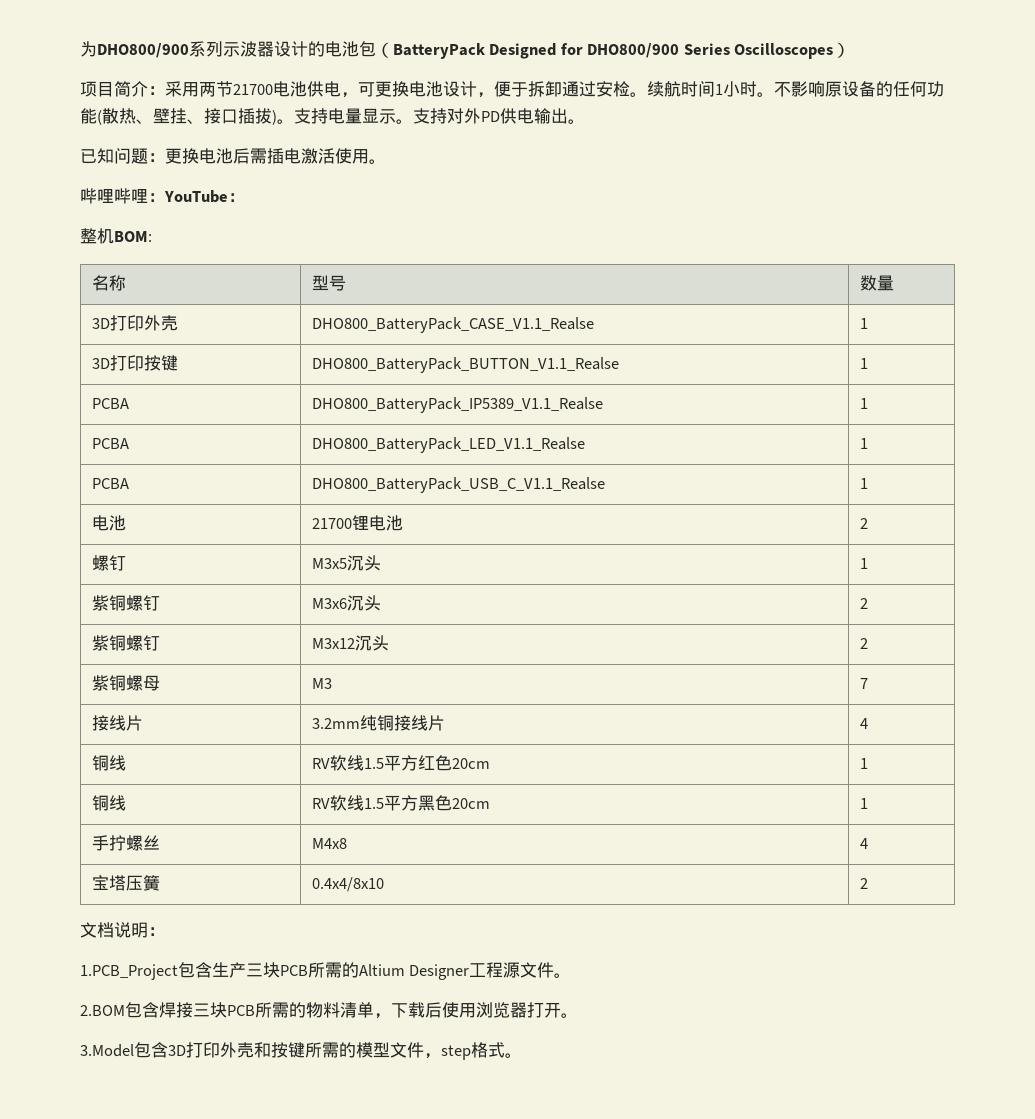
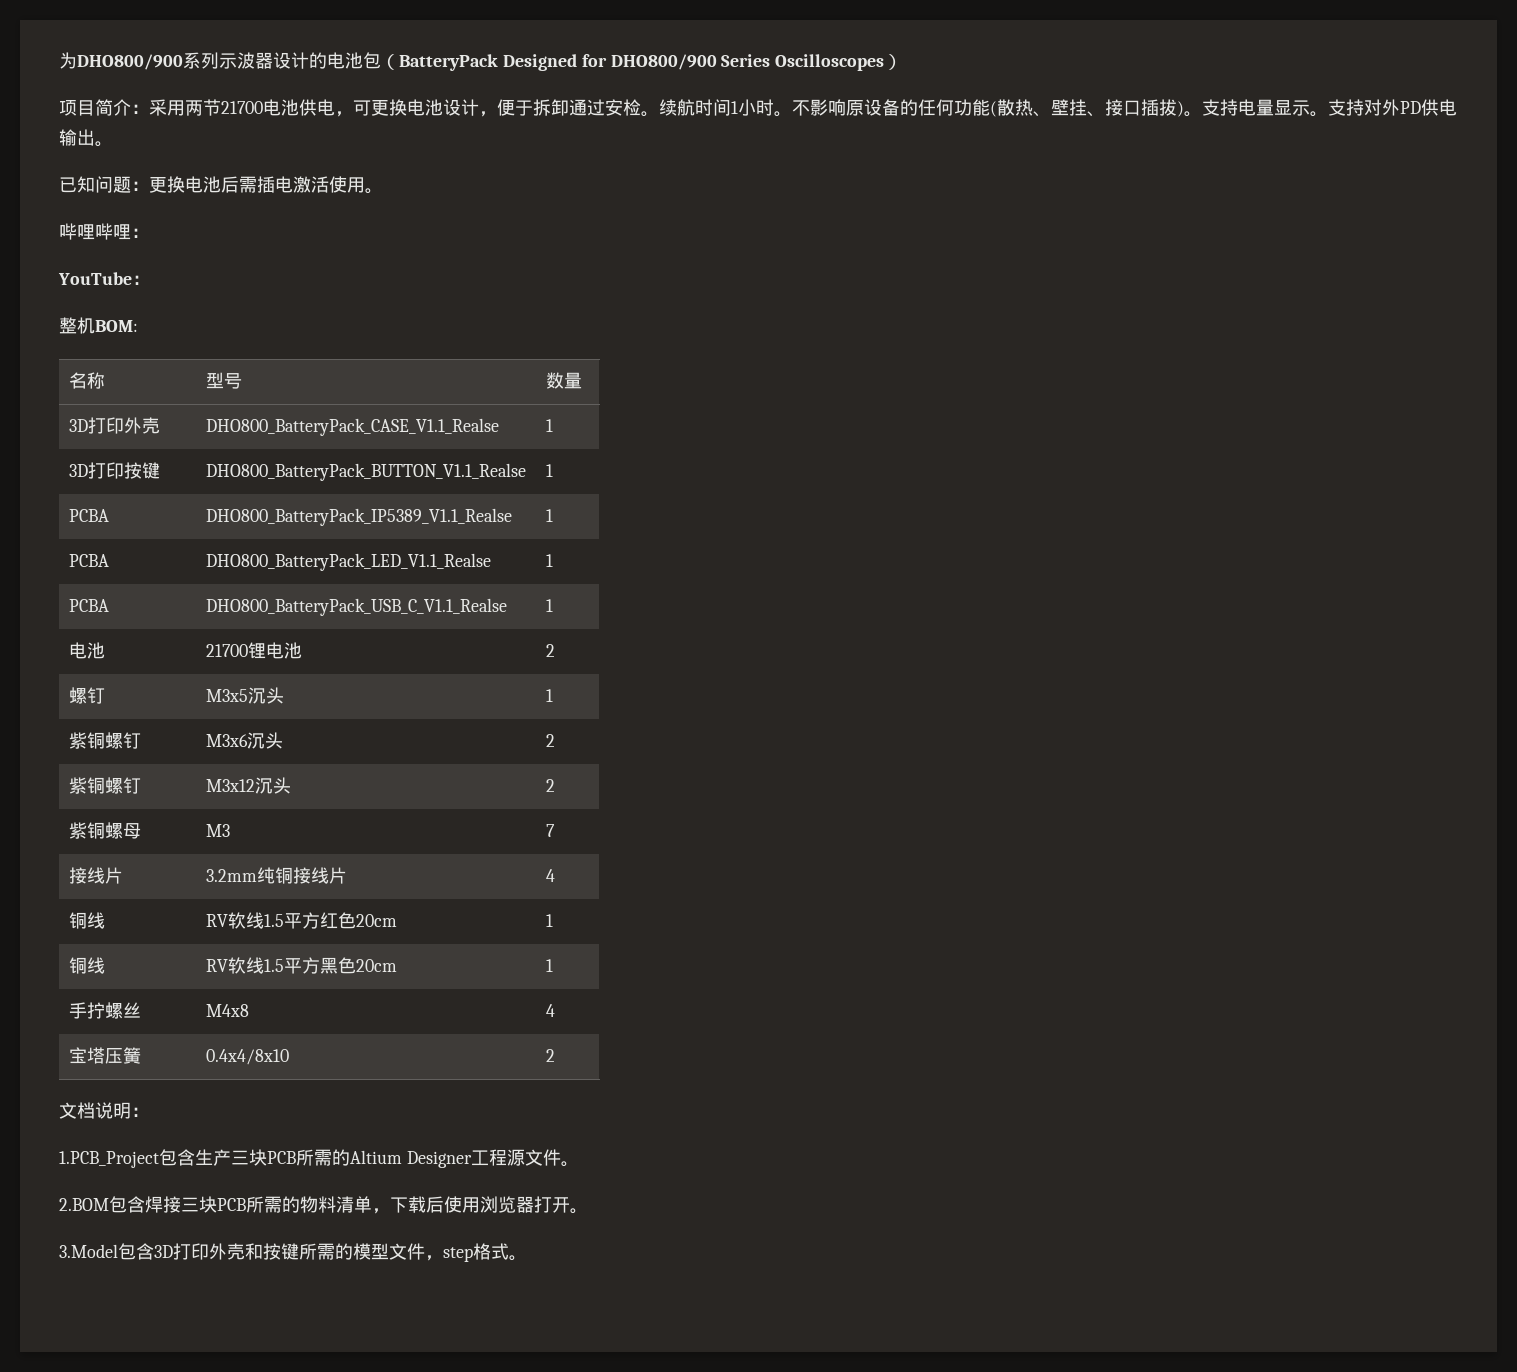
- 哔哩哔哩：YouTube：
+ 哔哩哔哩：
+ YouTube：

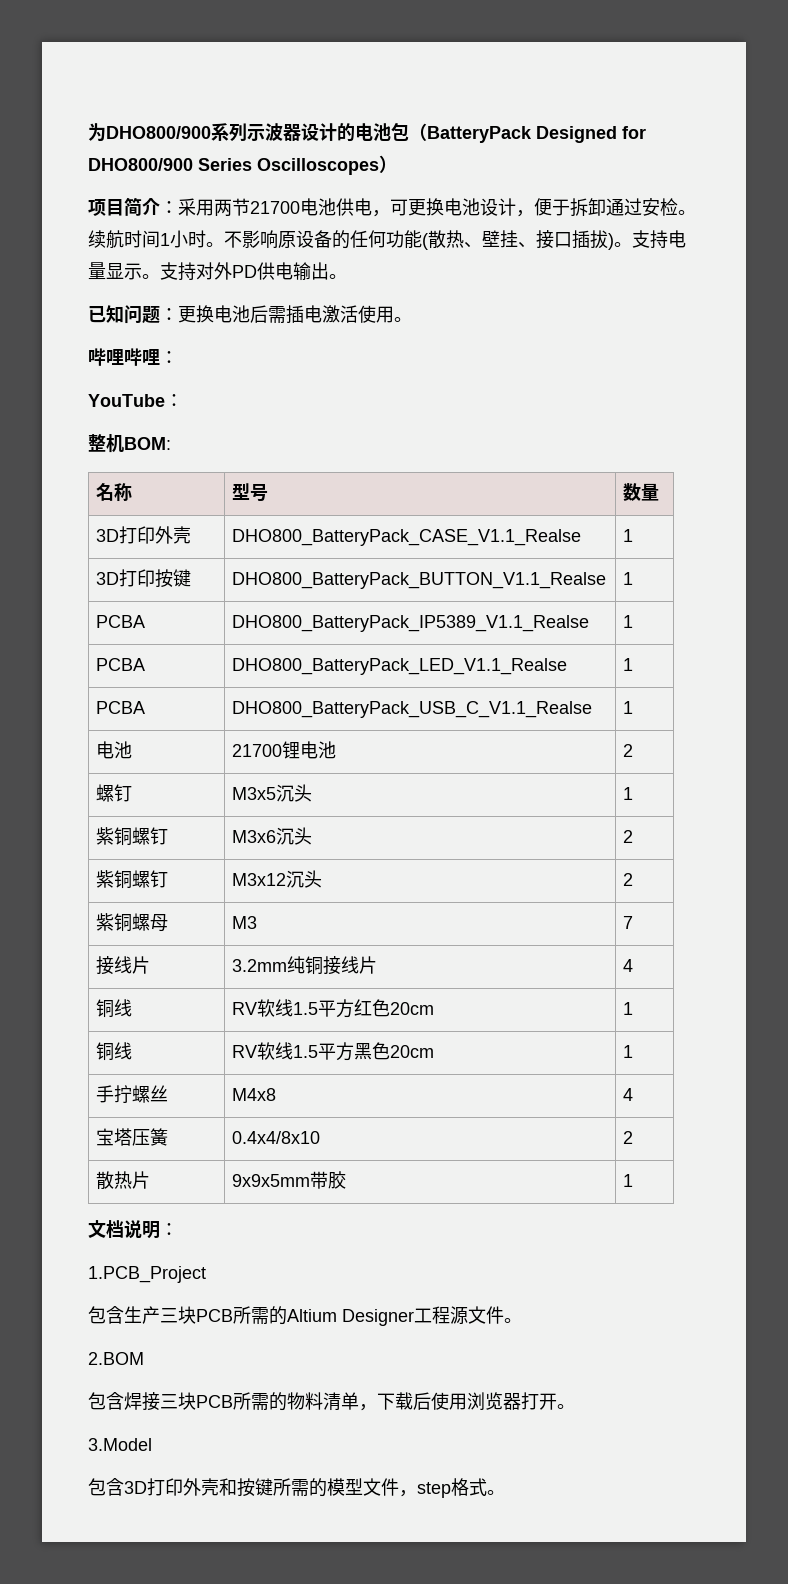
+ 散热片 | 9x9x5mm带胶 | 1
- 1.PCB_Project包含生产三块PCB所需的Altium Designer工程源文件。
+ 1.PCB_Project
+ 包含生产三块PCB所需的Altium Designer工程源文件。
- 2.BOM包含焊接三块PCB所需的物料清单，下载后使用浏览器打开。
+ 2.BOM
+ 包含焊接三块PCB所需的物料清单，下载后使用浏览器打开。
- 3.Model包含3D打印外壳和按键所需的模型文件，step格式。
+ 3.Model
+ 包含3D打印外壳和按键所需的模型文件，step格式。

